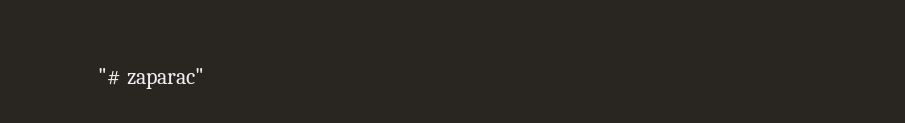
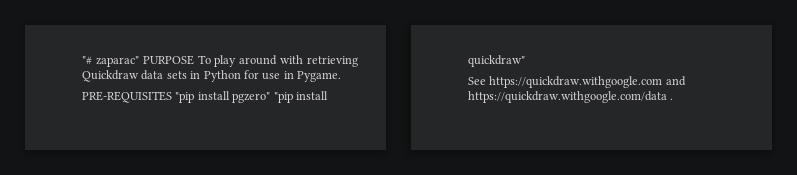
- "# zaparac"
+ "# zaparac" PURPOSE To play around with retrieving Quickdraw data sets in Python for use in Pygame.
+ PRE-REQUISITES "pip install pgzero" "pip install quickdraw"
+ See https://quickdraw.withgoogle.com and https://quickdraw.withgoogle.com/data .

